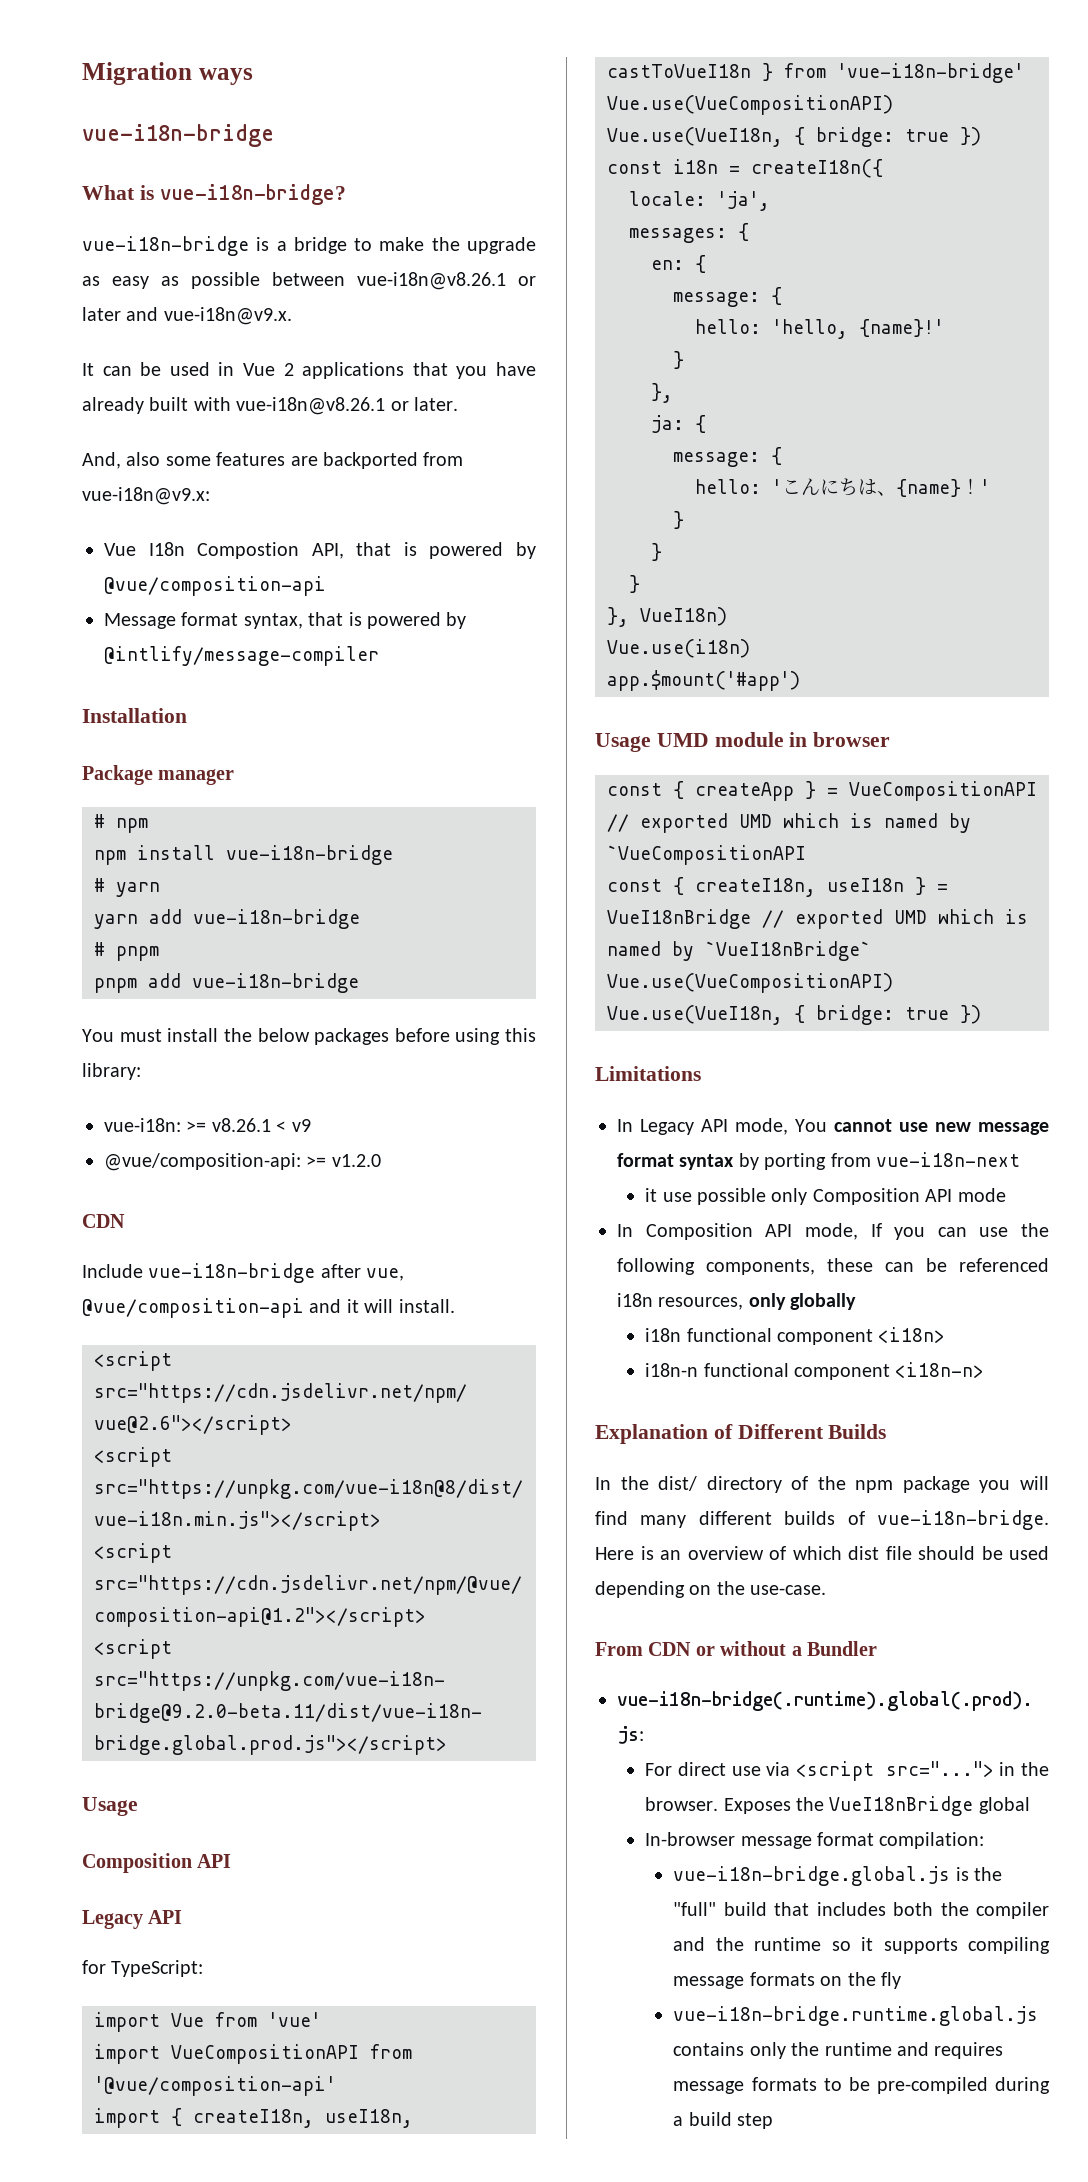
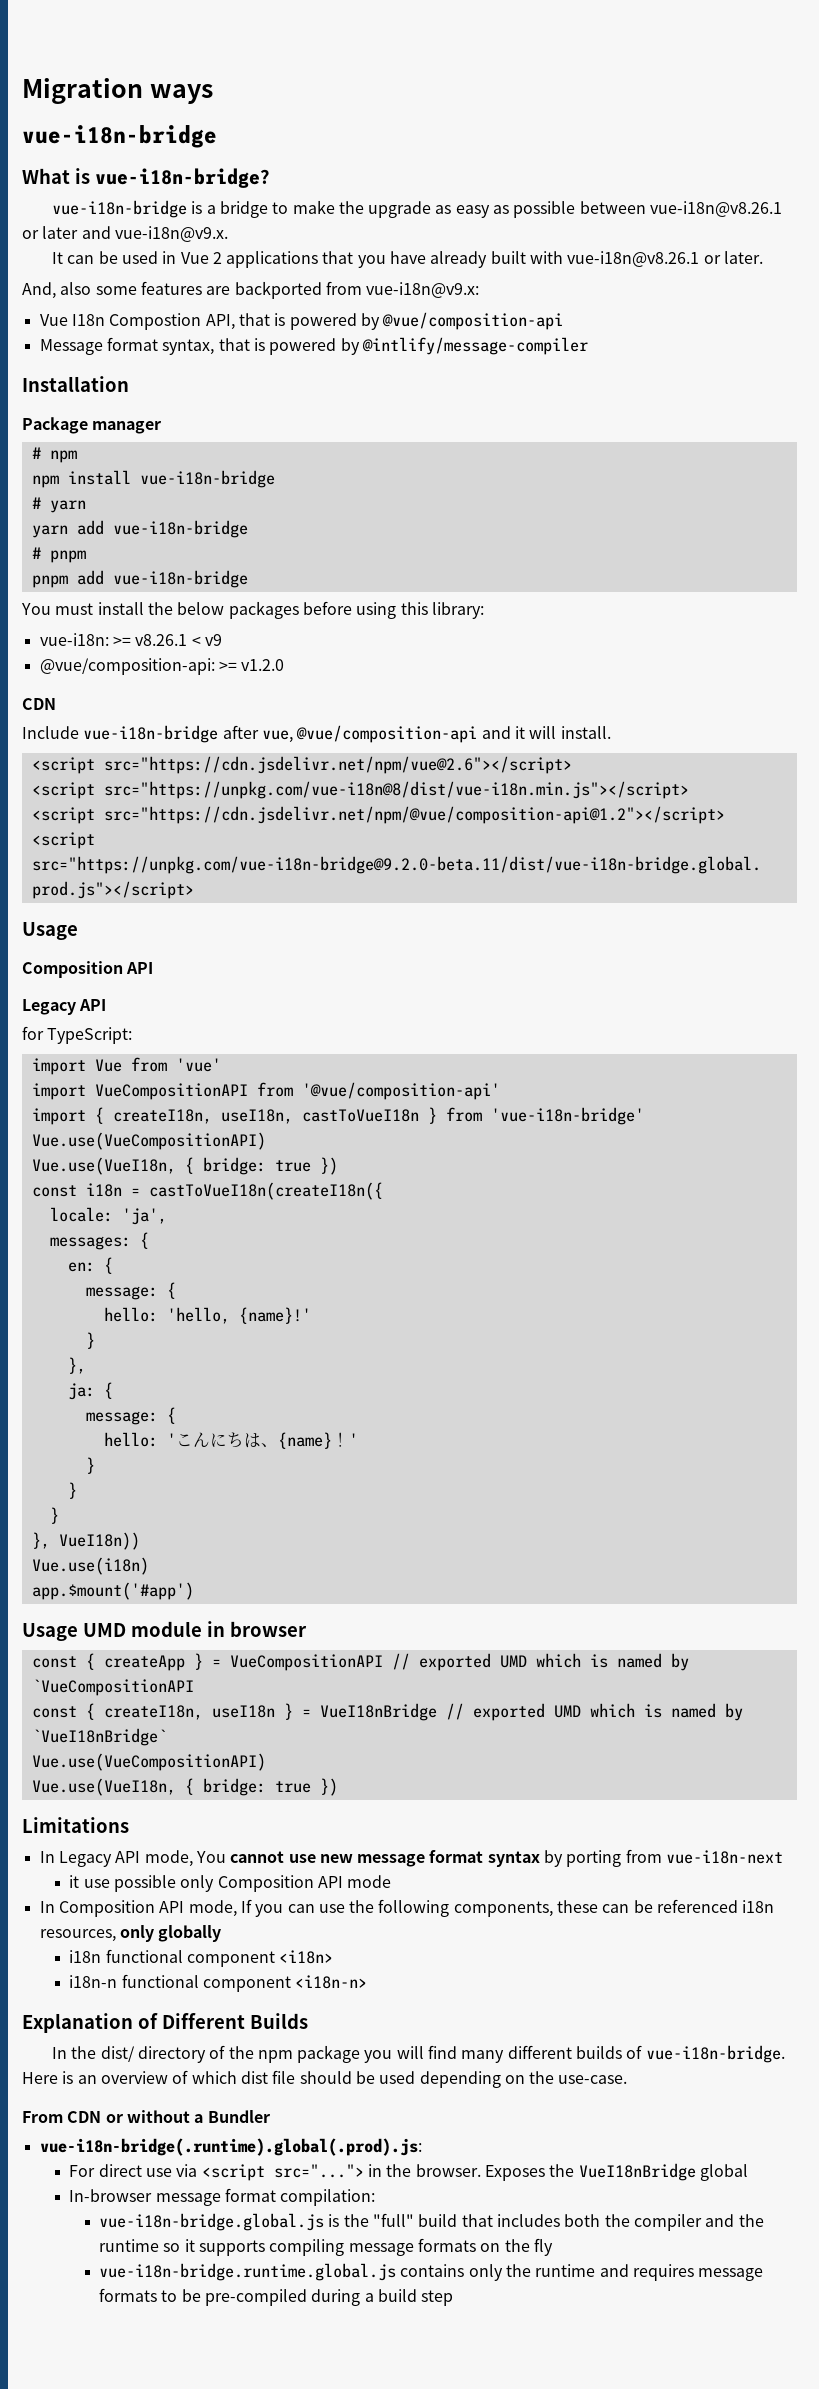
- const i18n = createI18n({
+ const i18n = castToVueI18n(createI18n({
- }, VueI18n)
+ }, VueI18n))

